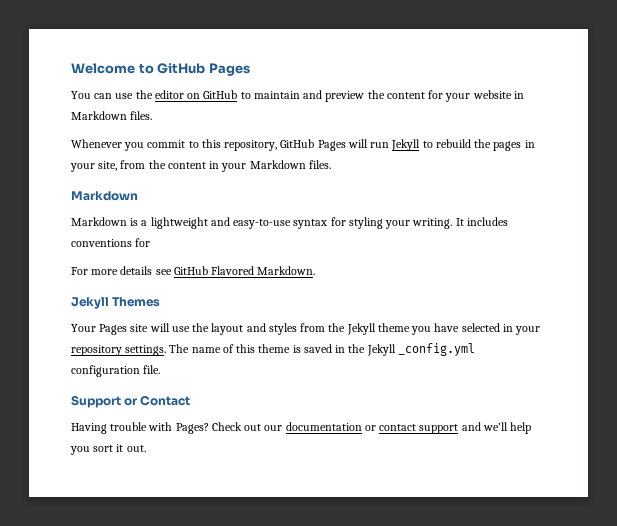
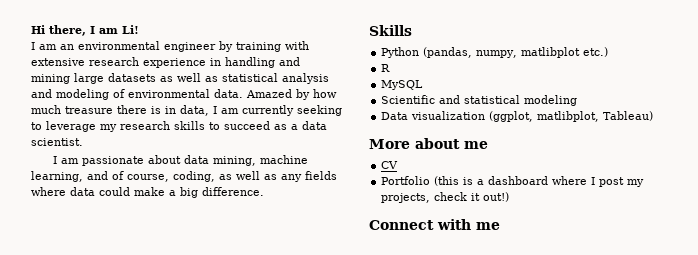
- Welcome to GitHub Pages
- You can use the editor on GitHub to maintain and preview the content for your website in Markdown files.
- Whenever you commit to this repository, GitHub Pages will run Jekyll to rebuild the pages in your site, from the content in your Markdown files.
- Markdown
- Markdown is a lightweight and easy-to-use syntax for styling your writing. It includes conventions for
- For more details see GitHub Flavored Markdown.
- Jekyll Themes
- Your Pages site will use the layout and styles from the Jekyll theme you have selected in your repository settings. The name of this theme is saved in the Jekyll _config.yml configuration file.
- Support or Contact
- Having trouble with Pages? Check out our documentation or contact support and we’ll help you sort it out.
+ Hi there, I am Li!
+ I am an environmental engineer by training with extensive research experience in handling and mining large datasets as well as statistical analysis and modeling of environmental data. Amazed by how much treasure there is in data, I am currently seeking to leverage my research skills to succeed as a data scientist.
+ I am passionate about data mining, machine learning, and of course, coding, as well as any fields where data could make a big difference.
+ Skills
+ Python (pandas, numpy, matlibplot etc.)
+ R
+ MySQL
+ Scientific and statistical modeling
+ Data visualization (ggplot, matlibplot, Tableau)
+ More about me
+ CV
+ Portfolio (this is a dashboard where I post my projects, check it out!)
+ Connect with me

